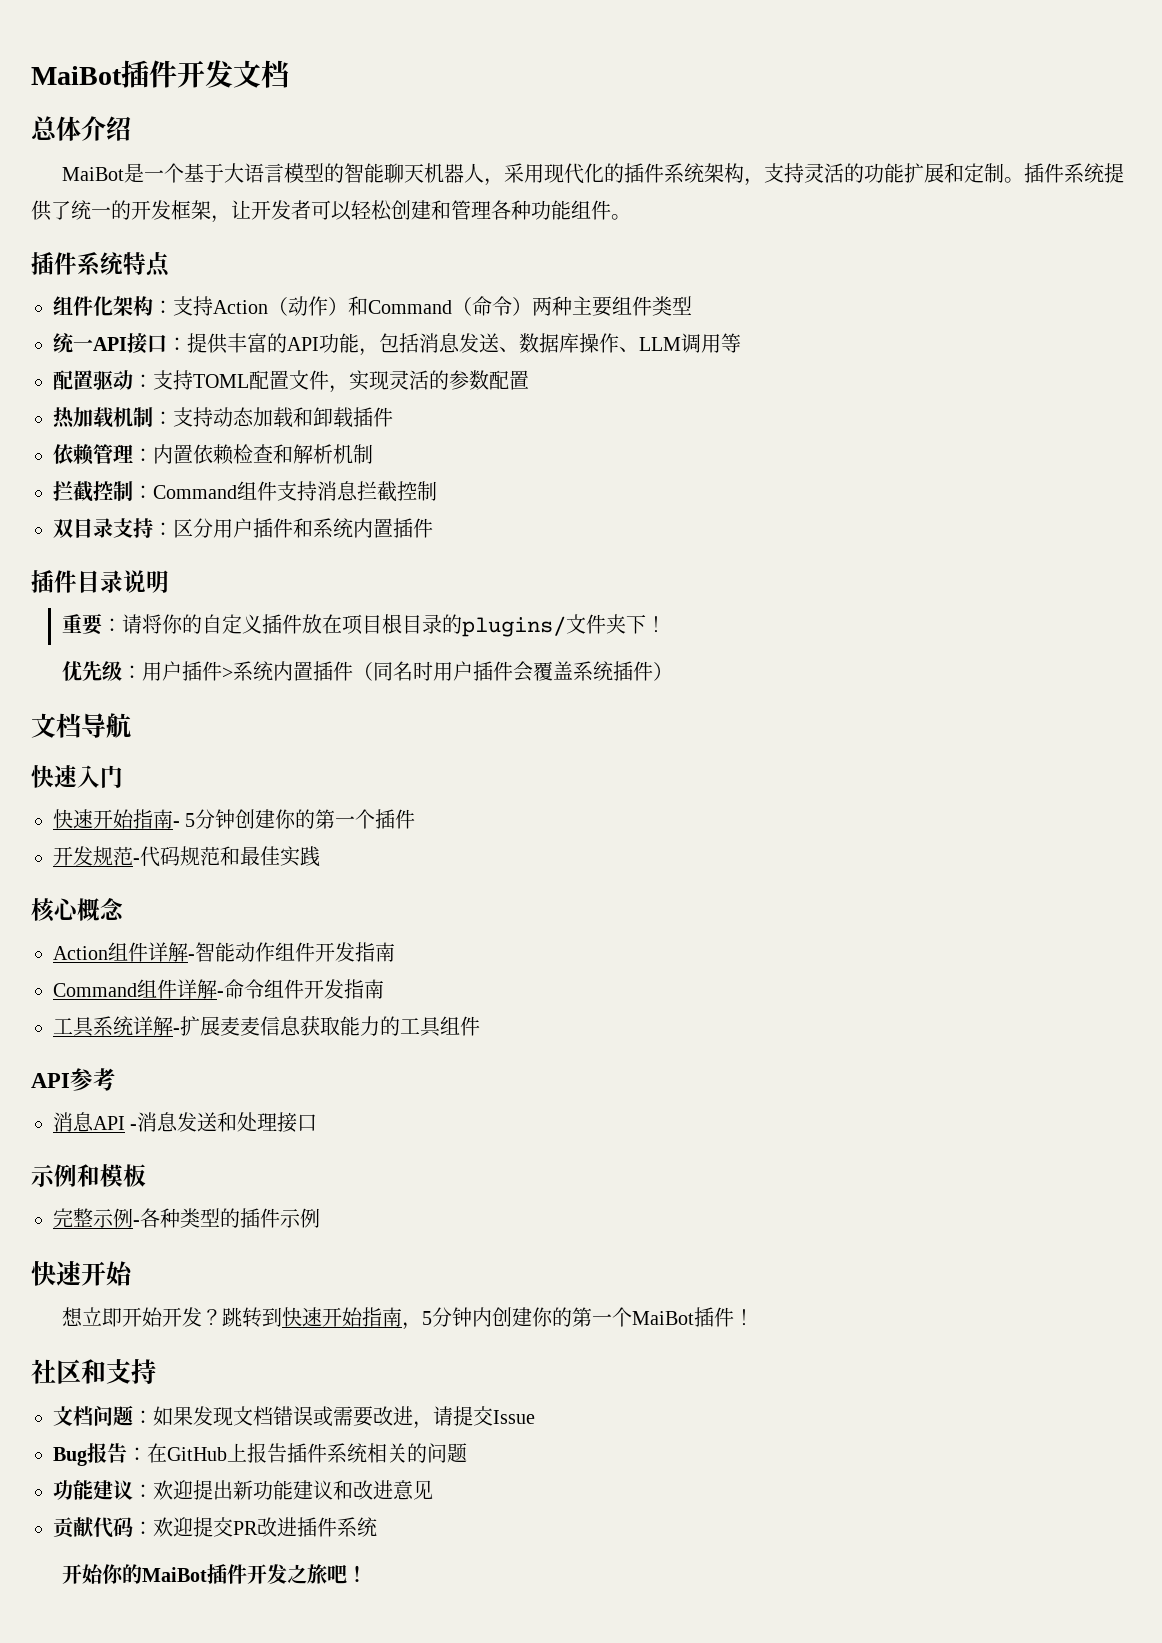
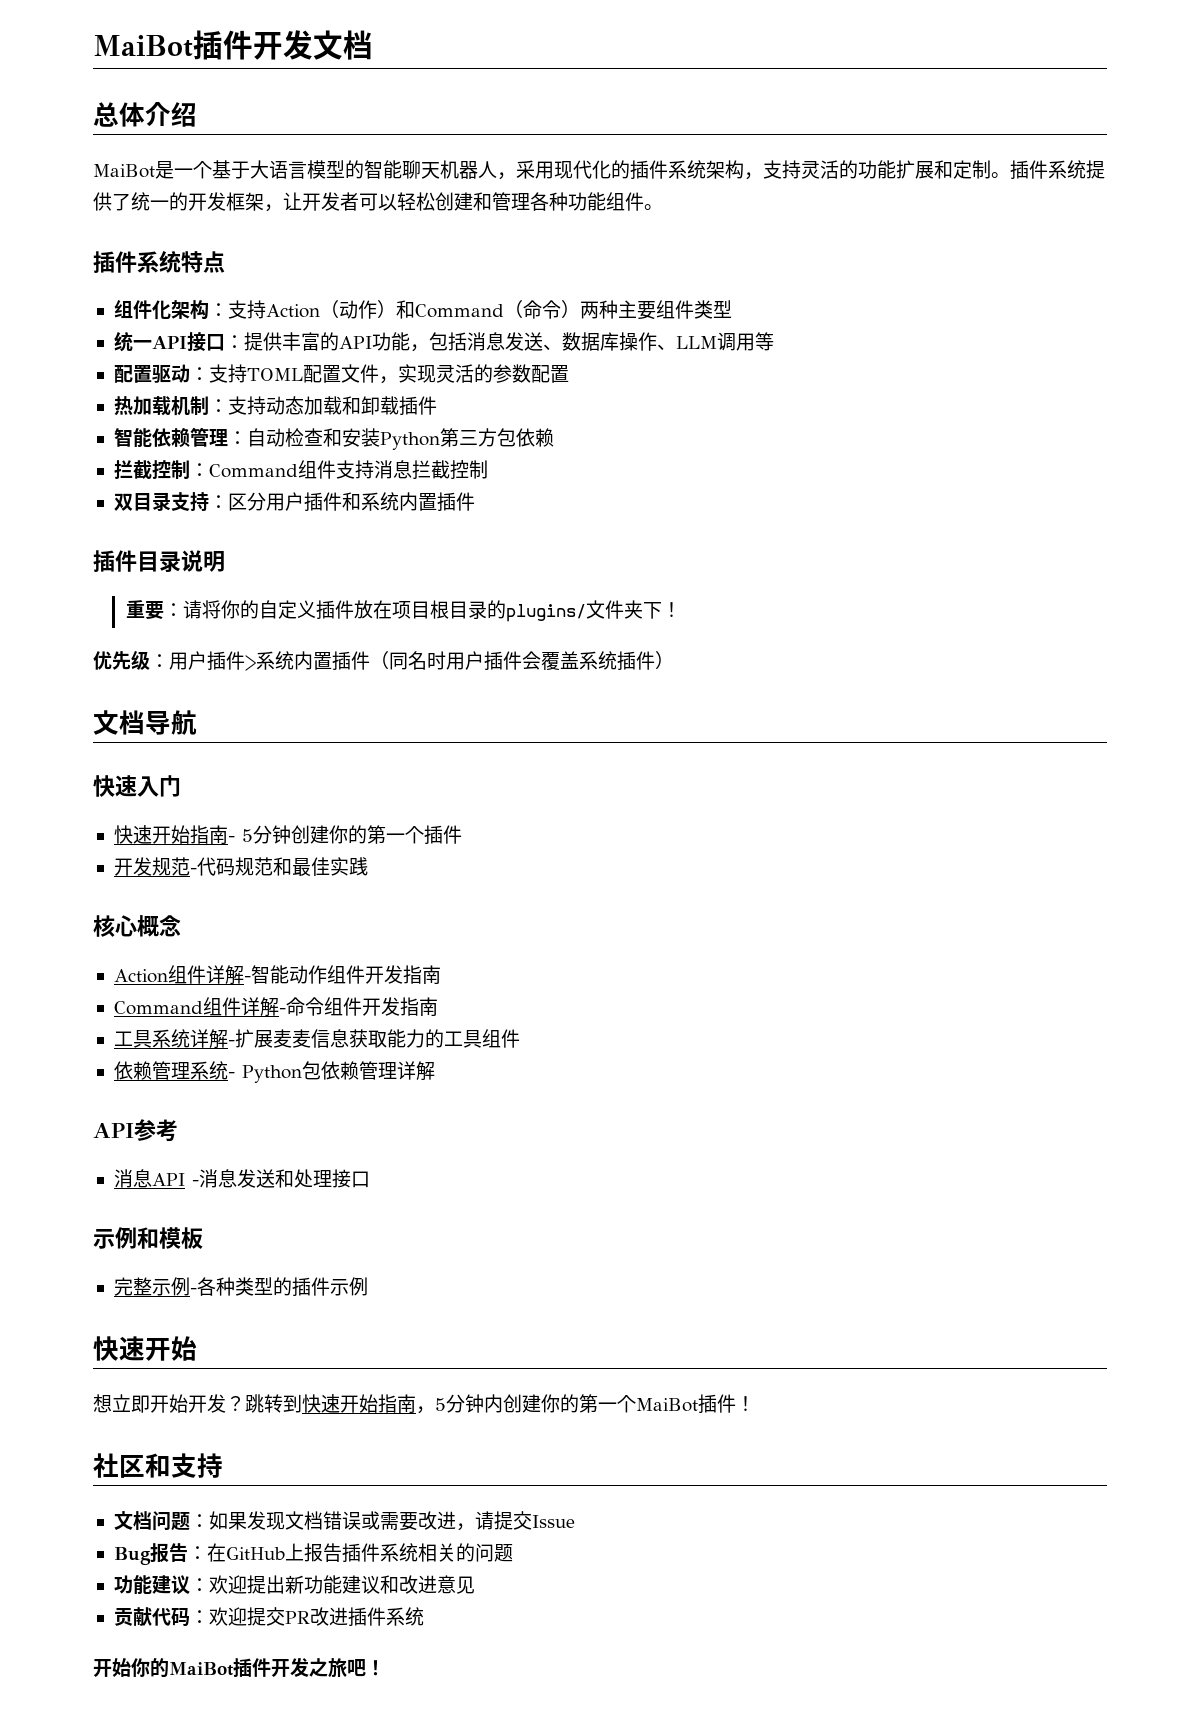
- 依赖管理：内置依赖检查和解析机制
+ 智能依赖管理：自动检查和安装Python第三方包依赖
+ 依赖管理系统- Python包依赖管理详解

